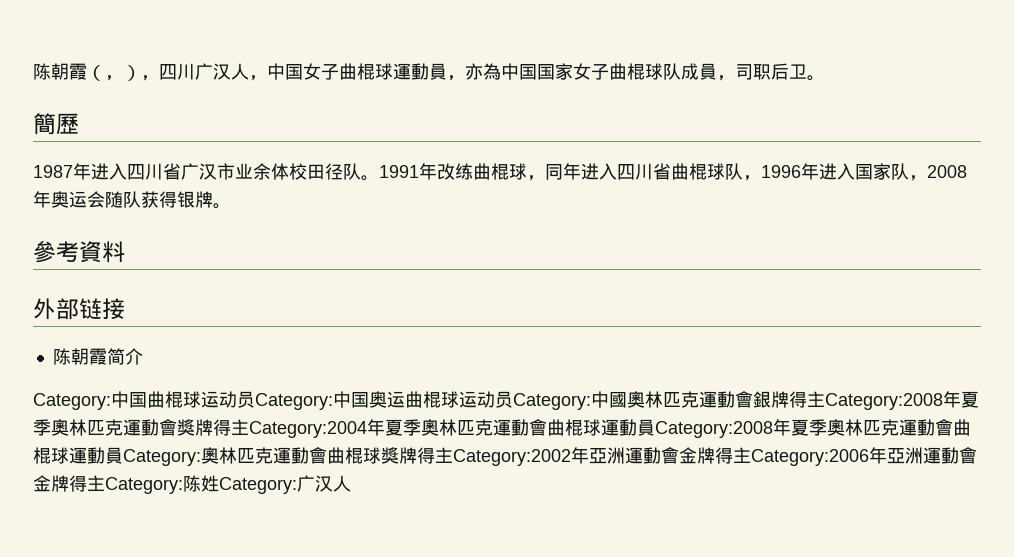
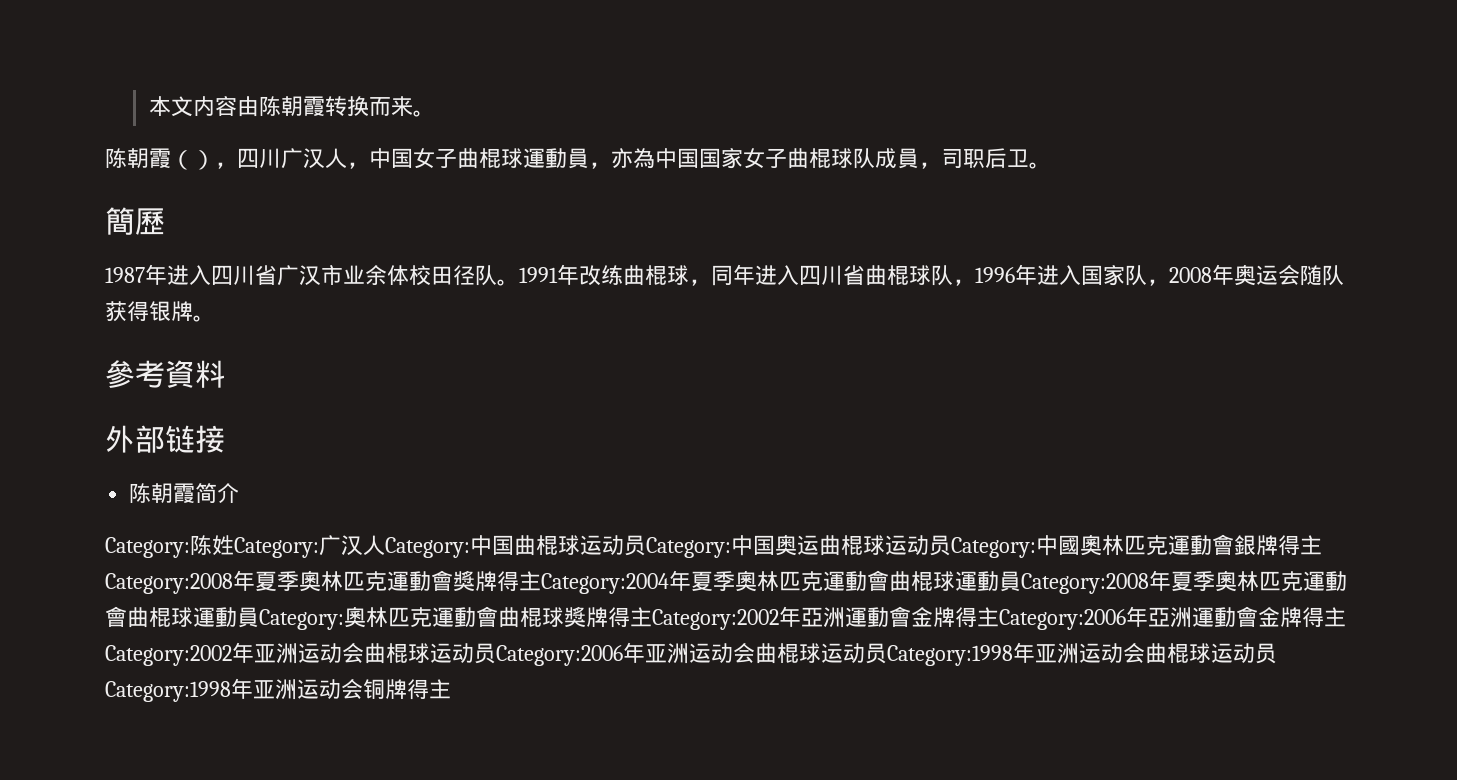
+ 本文内容由陈朝霞转换而来。
- 陈朝霞（，），四川广汉人，中国女子曲棍球運動員，亦為中国国家女子曲棍球队成員，司职后卫。
+ 陈朝霞（），四川广汉人，中国女子曲棍球運動員，亦為中国国家女子曲棍球队成員，司职后卫。
+ 陈姓Category:广汉人Category:
- 奧林匹克運動會曲棍球獎牌得主Category:2002年亞洲運動會金牌得主Category:2006年亞洲運動會金牌得主Category:陈姓Category:广汉人
+ 奧林匹克運動會曲棍球獎牌得主Category:2002年亞洲運動會金牌得主Category:2006年亞洲運動會金牌得主Category:2002年亚洲运动会曲棍球运动员Category:2006年亚洲运动会曲棍球运动员Category:1998年亚洲运动会曲棍球运动员Category:1998年亚洲运动会铜牌得主

